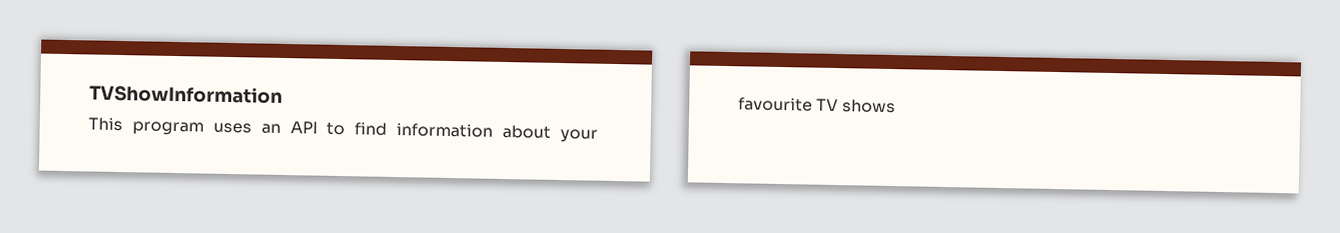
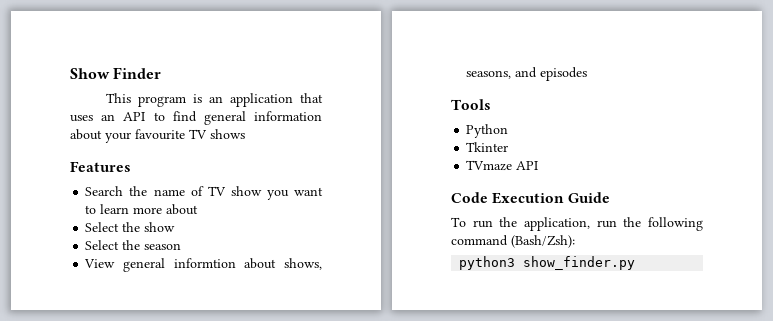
- TVShowInformation
+ Show Finder
- This program uses an API to find information about your favourite TV shows
+ This program is an application that uses an API to find general information about your favourite TV shows
+ Features
+ Search the name of TV show you want to learn more about
+ Select the show
+ Select the season
+ View general informtion about shows, seasons, and episodes
+ Tools
+ Python
+ Tkinter
+ TVmaze API
+ Code Execution Guide
+ To run the application, run the following command (Bash/Zsh):
+ python3 show_finder.py

